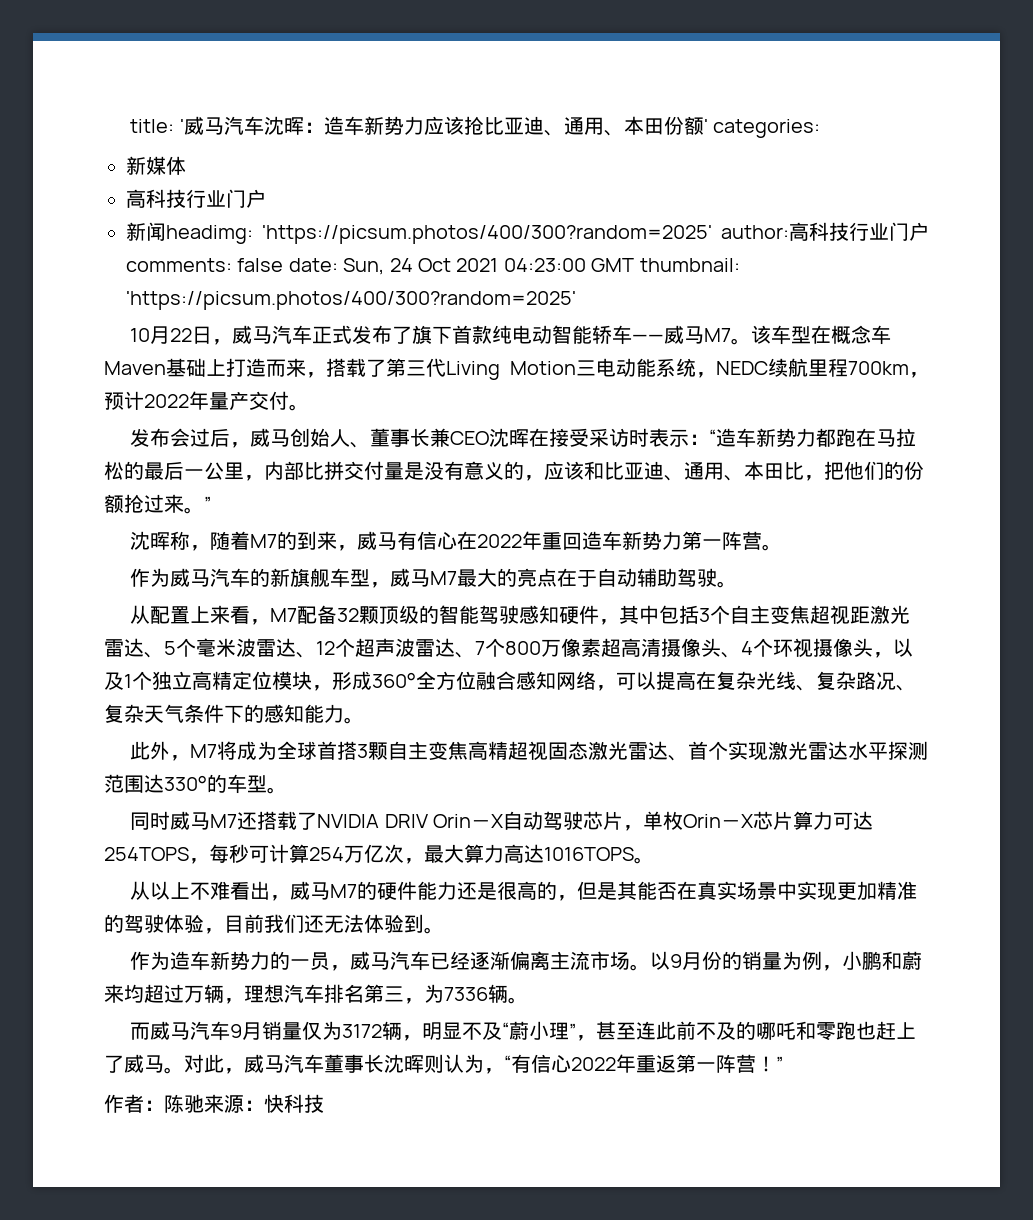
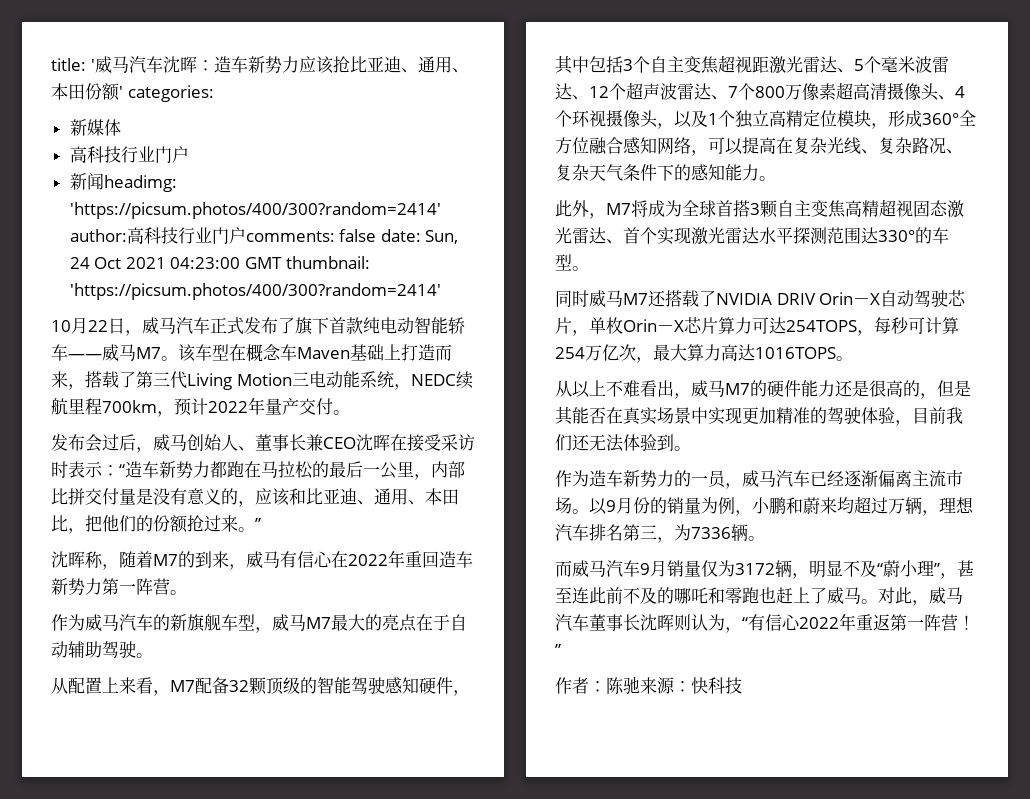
- 新闻headimg: 'https://picsum.photos/400/300?random=2025' author:高科技行业门户comments: false date: Sun, 24 Oct 2021 04:23:00 GMT thumbnail: 'https://picsum.photos/400/300?random=2025'
+ 新闻headimg: 'https://picsum.photos/400/300?random=2414' author:高科技行业门户comments: false date: Sun, 24 Oct 2021 04:23:00 GMT thumbnail: 'https://picsum.photos/400/300?random=2414'

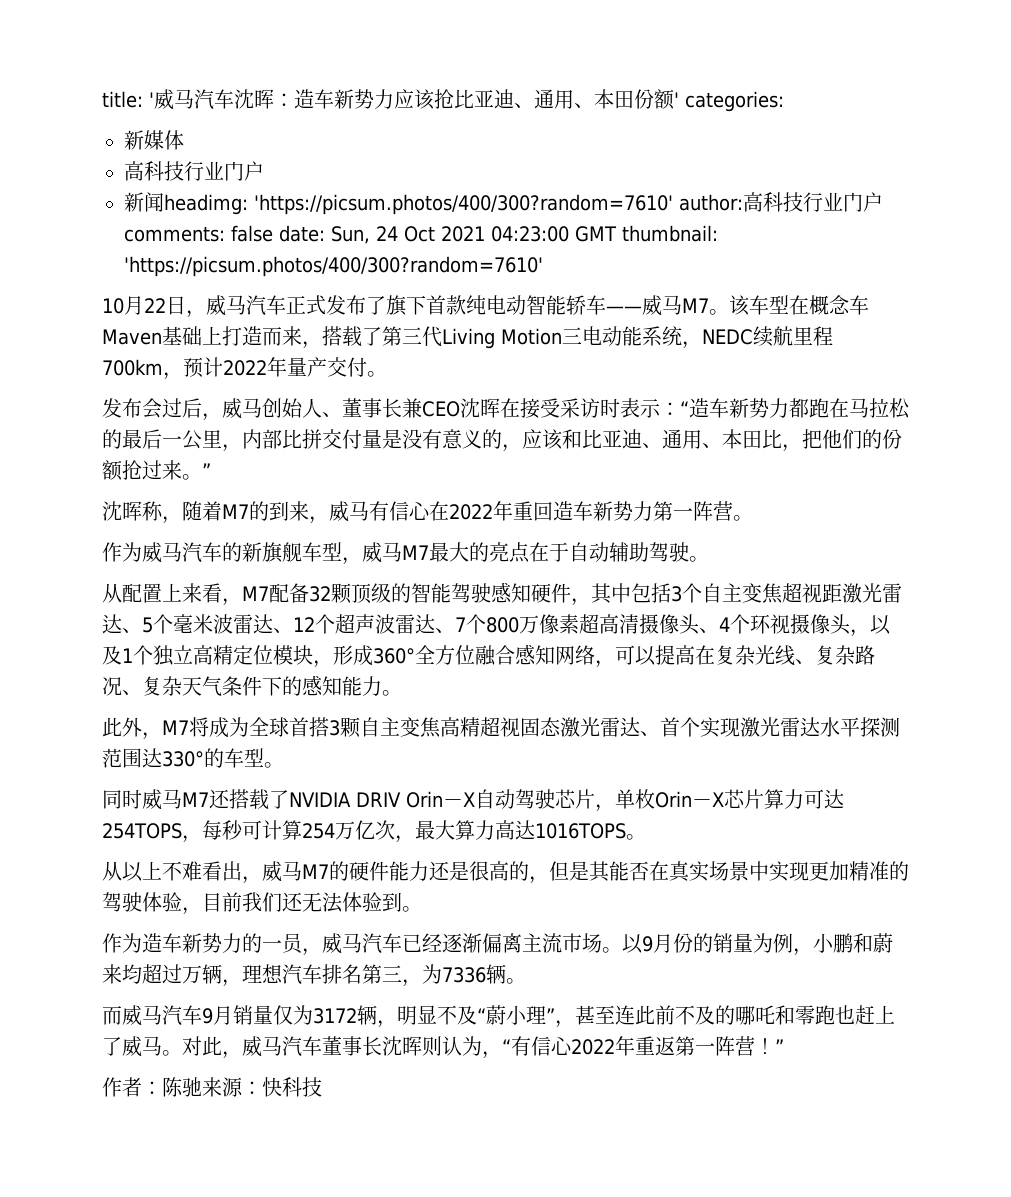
- 新闻headimg: 'https://picsum.photos/400/300?random=2414' author:高科技行业门户comments: false date: Sun, 24 Oct 2021 04:23:00 GMT thumbnail: 'https://picsum.photos/400/300?random=2414'
+ 新闻headimg: 'https://picsum.photos/400/300?random=7610' author:高科技行业门户comments: false date: Sun, 24 Oct 2021 04:23:00 GMT thumbnail: 'https://picsum.photos/400/300?random=7610'

